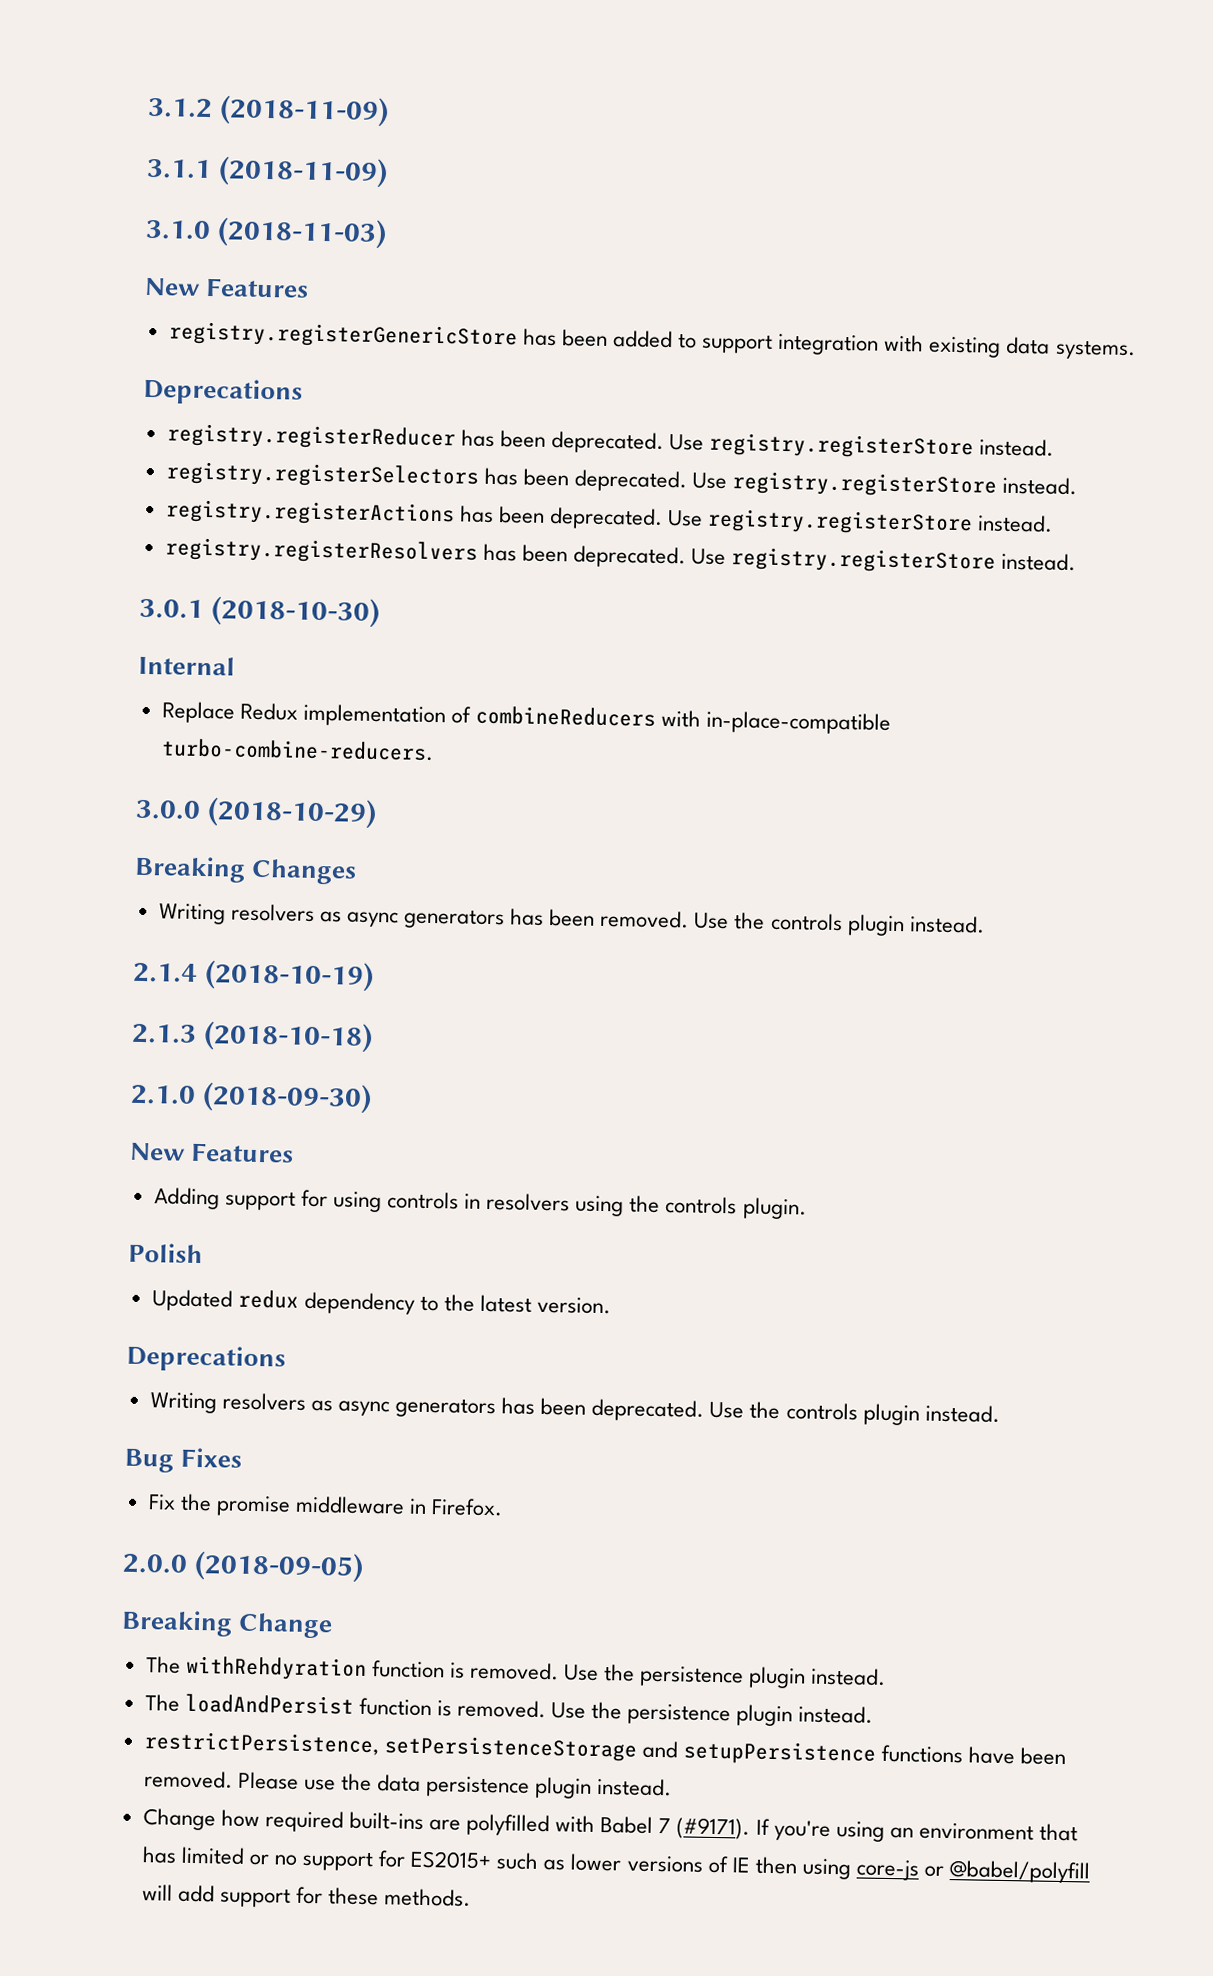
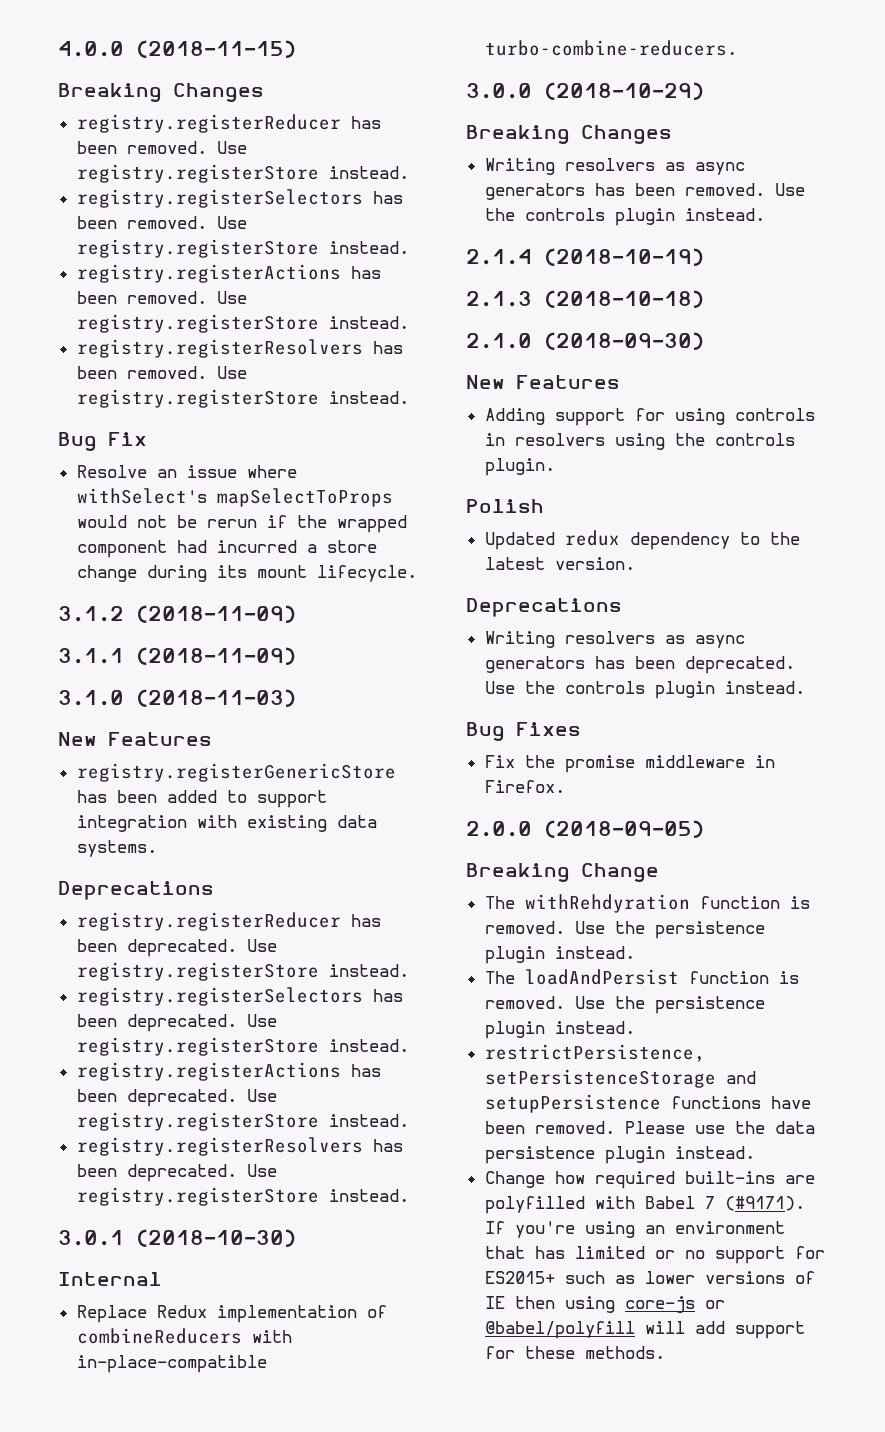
+ 4.0.0 (2018-11-15)
+ Breaking Changes
+ registry.registerReducer has been removed. Use registry.registerStore instead.
+ registry.registerSelectors has been removed. Use registry.registerStore instead.
+ registry.registerActions has been removed. Use registry.registerStore instead.
+ registry.registerResolvers has been removed. Use registry.registerStore instead.
+ Bug Fix
+ Resolve an issue where withSelect's mapSelectToProps would not be rerun if the wrapped component had incurred a store change during its mount lifecycle.

